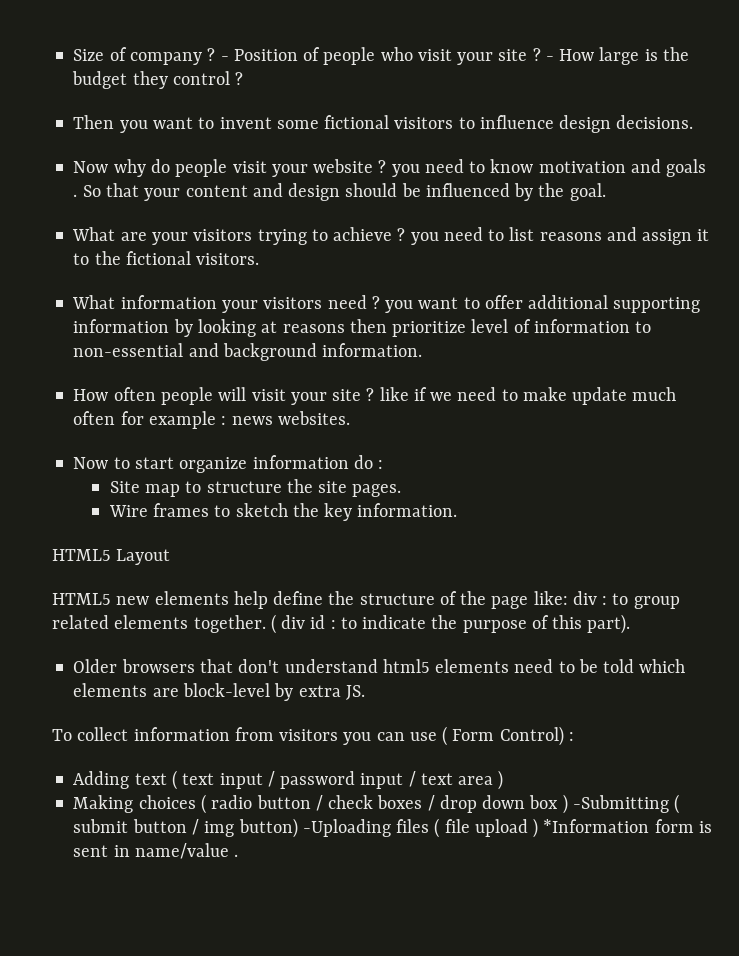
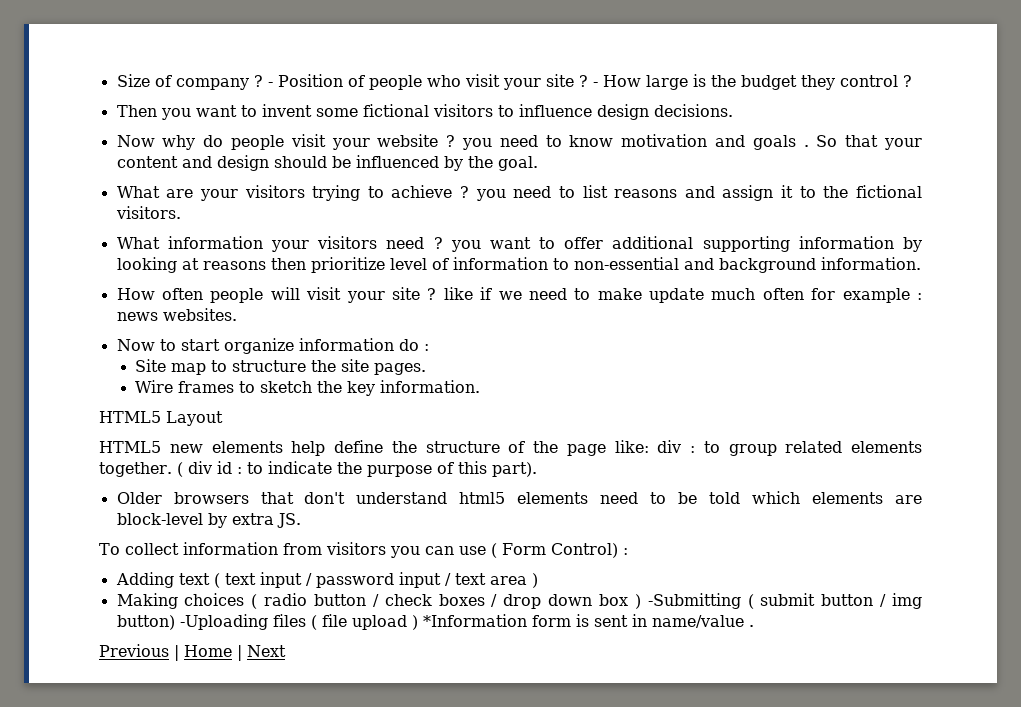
+ Previous | Home | Next

